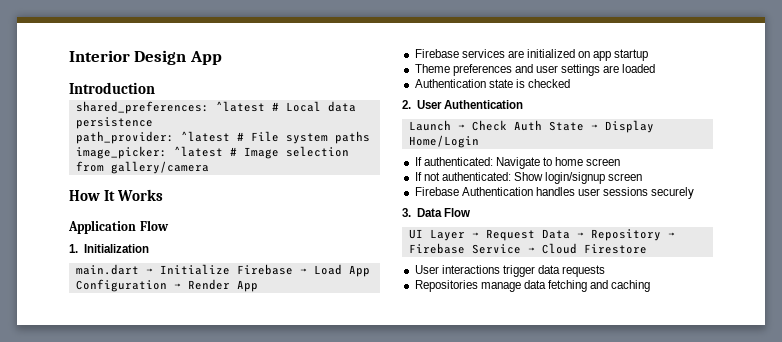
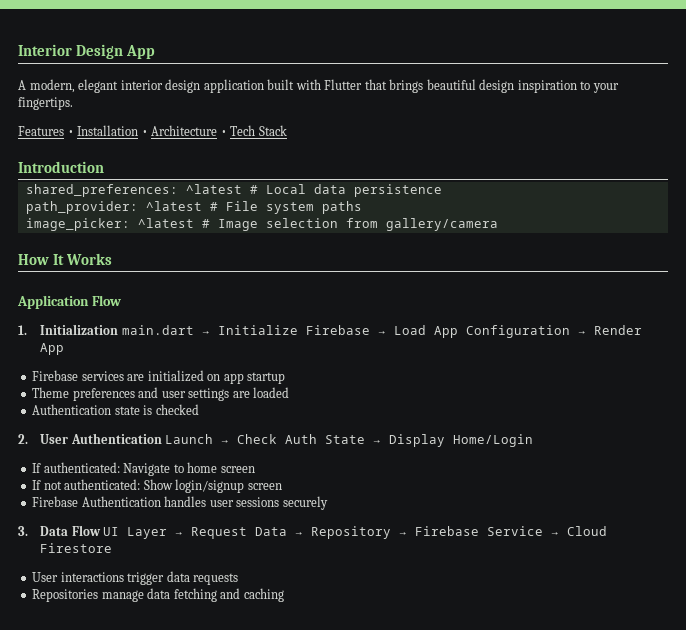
+ A modern, elegant interior design application built with Flutter that brings beautiful design inspiration to your fingertips.
+ Features • Installation • Architecture • Tech Stack
- 1. Initialization
- main.dart → Initialize Firebase → Load App Configuration → Render App
+ 1. Initialization main.dart → Initialize Firebase → Load App Configuration → Render App
- 2. User Authentication
- Launch → Check Auth State → Display Home/Login
+ 2. User Authentication Launch → Check Auth State → Display Home/Login
- 3. Data Flow
- UI Layer → Request Data → Repository → Firebase Service → Cloud Firestore
+ 3. Data Flow UI Layer → Request Data → Repository → Firebase Service → Cloud Firestore

